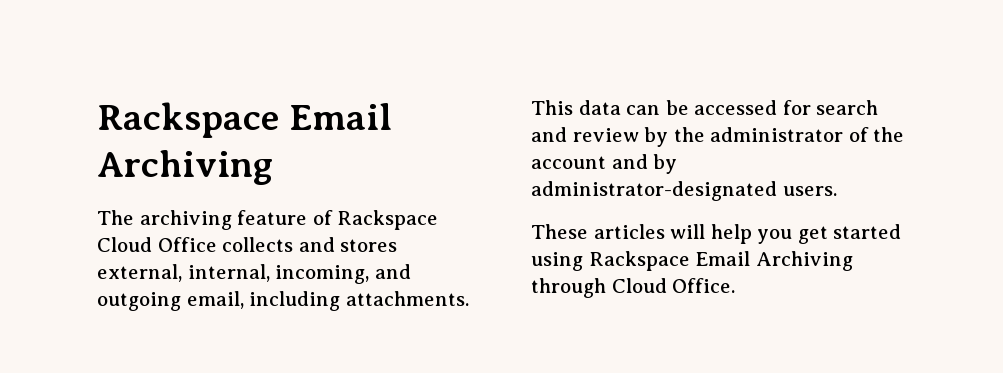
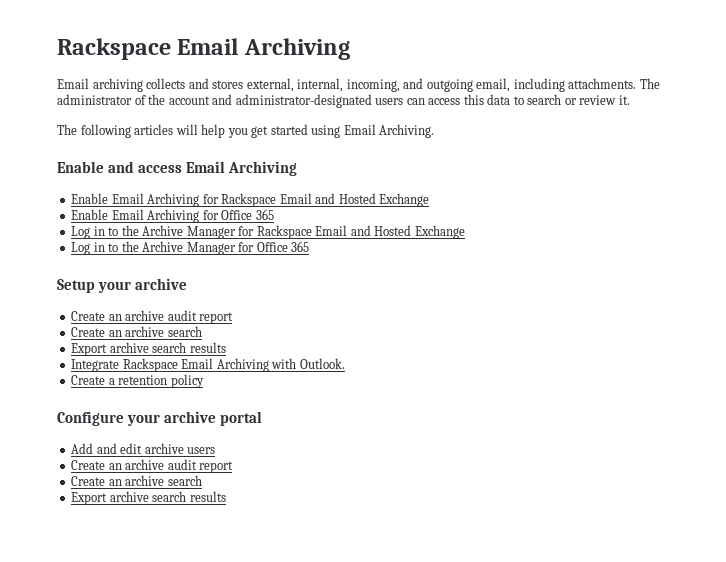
- The archiving feature of Rackspace Cloud Office collects and stores external, internal, incoming, and outgoing email, including attachments.
+ Email archiving collects and stores external, internal, incoming, and outgoing email, including attachments.
- This data can be accessed for search and review by the administrator of the account and by administrator-designated users.
- These articles will help you get started using Rackspace Email Archiving through Cloud Office.
+ The administrator of the account and administrator-designated users can access this data to search or review it.
+ The following articles will help you get started using Email Archiving.
+ Enable and access Email Archiving
+ Enable Email Archiving for Rackspace Email and Hosted Exchange
+ Enable Email Archiving for Office 365
+ Log in to the Archive Manager for Rackspace Email and Hosted Exchange
+ Log in to the Archive Manager for Office 365
+ Setup your archive
+ Create an archive audit report
+ Create an archive search
+ Export archive search results
+ Integrate Rackspace Email Archiving with Outlook.
+ Create a retention policy
+ Configure your archive portal
+ Add and edit archive users
+ Create an archive audit report
+ Create an archive search
+ Export archive search results

